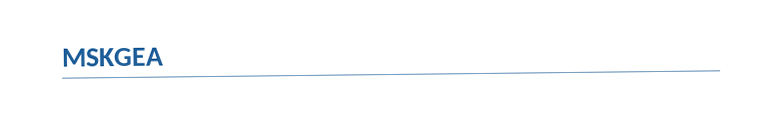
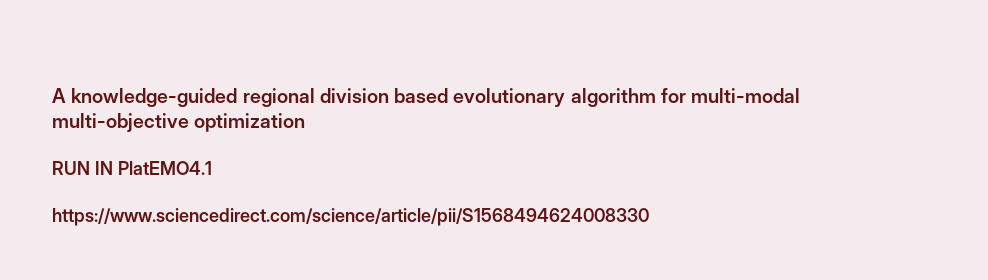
- MSKGEA
+ A knowledge-guided regional division based evolutionary algorithm for multi-modal multi-objective optimization
+ RUN IN PlatEMO4.1
+ https://www.sciencedirect.com/science/article/pii/S1568494624008330

